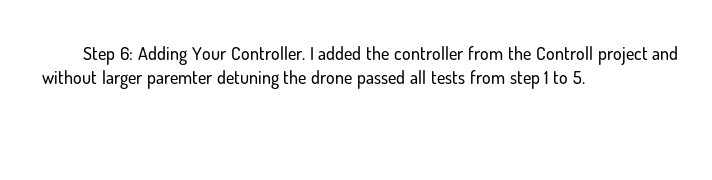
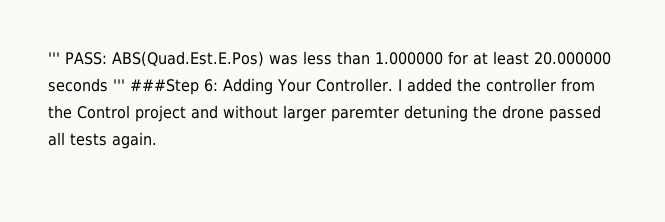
- Step 6: Adding Your Controller.
+ ''' PASS: ABS(Quad.Est.E.Pos) was less than 1.000000 for at least 20.000000 seconds ''' ###Step 6: Adding Your Controller.
- I added the controller from the Controll project and without larger paremter detuning the drone passed all tests from step 1 to 5.
+ I added the controller from the Control project and without larger paremter detuning the drone passed all tests again.

